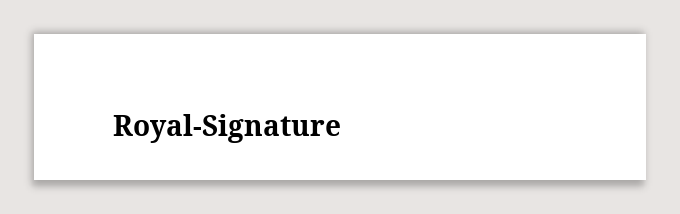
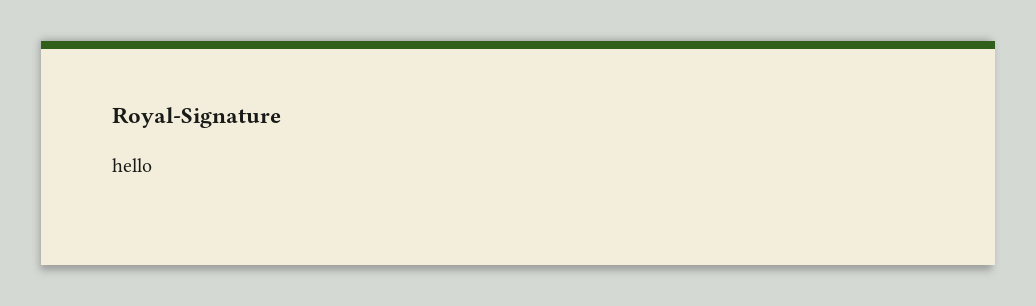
+ hello

